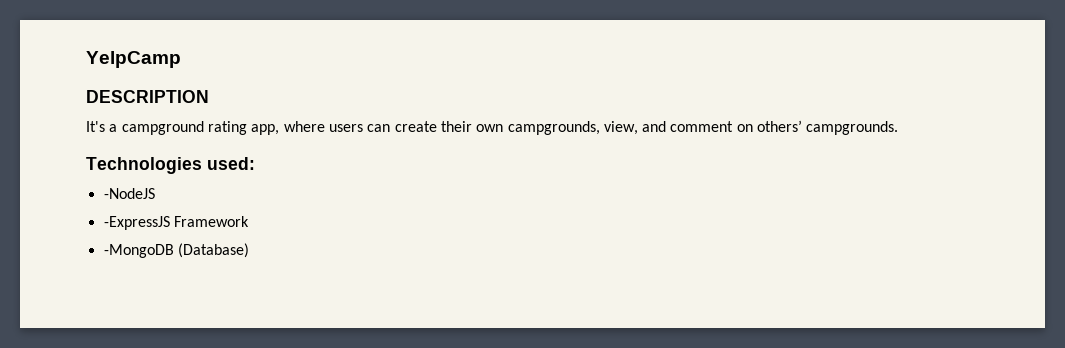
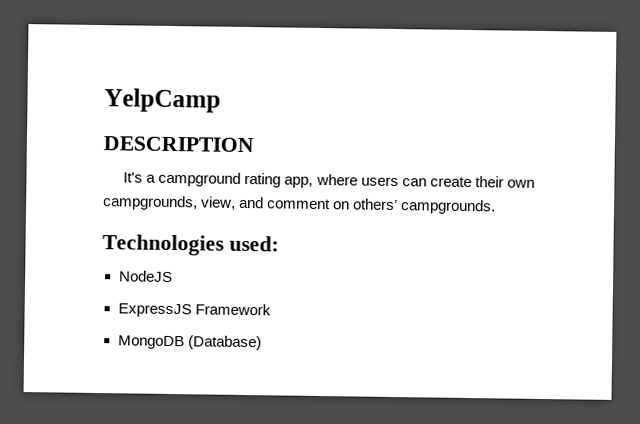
- -NodeJS
- -ExpressJS Framework
+ NodeJS
+ ExpressJS Framework
- -MongoDB (Database)
+ MongoDB (Database)

